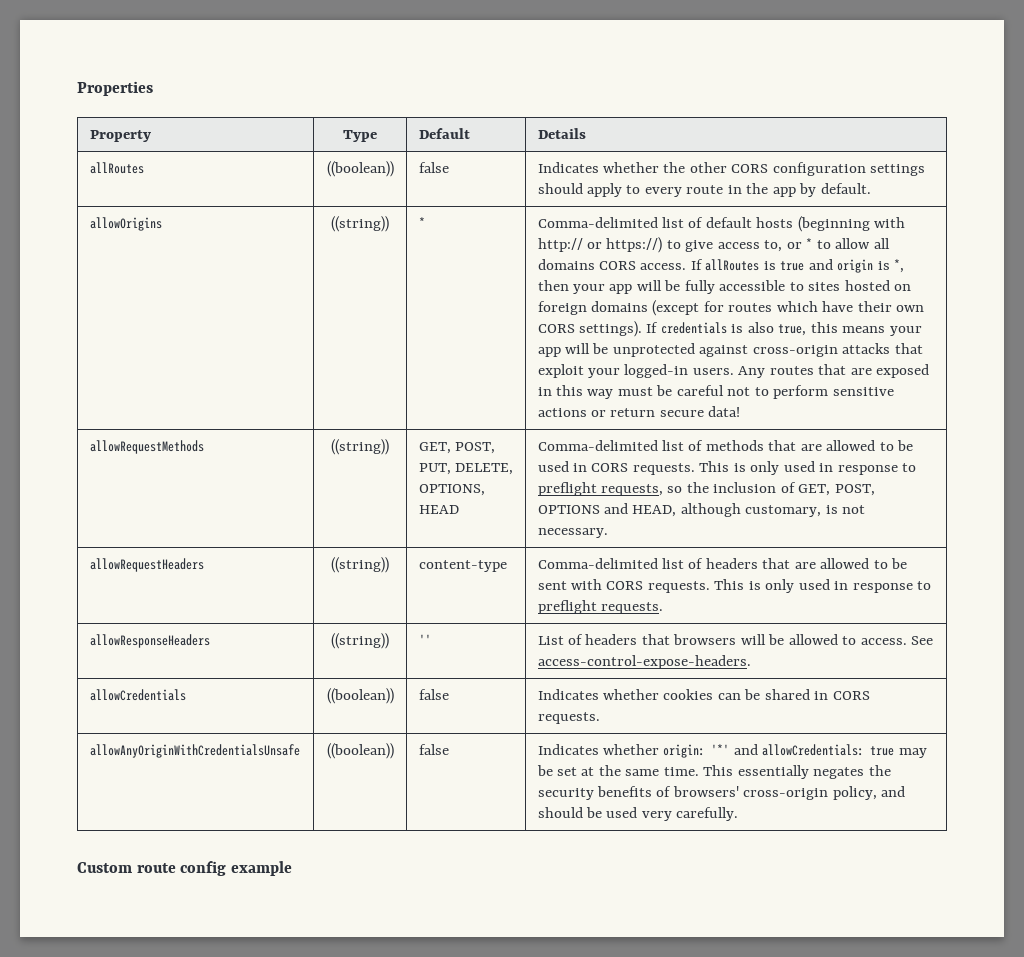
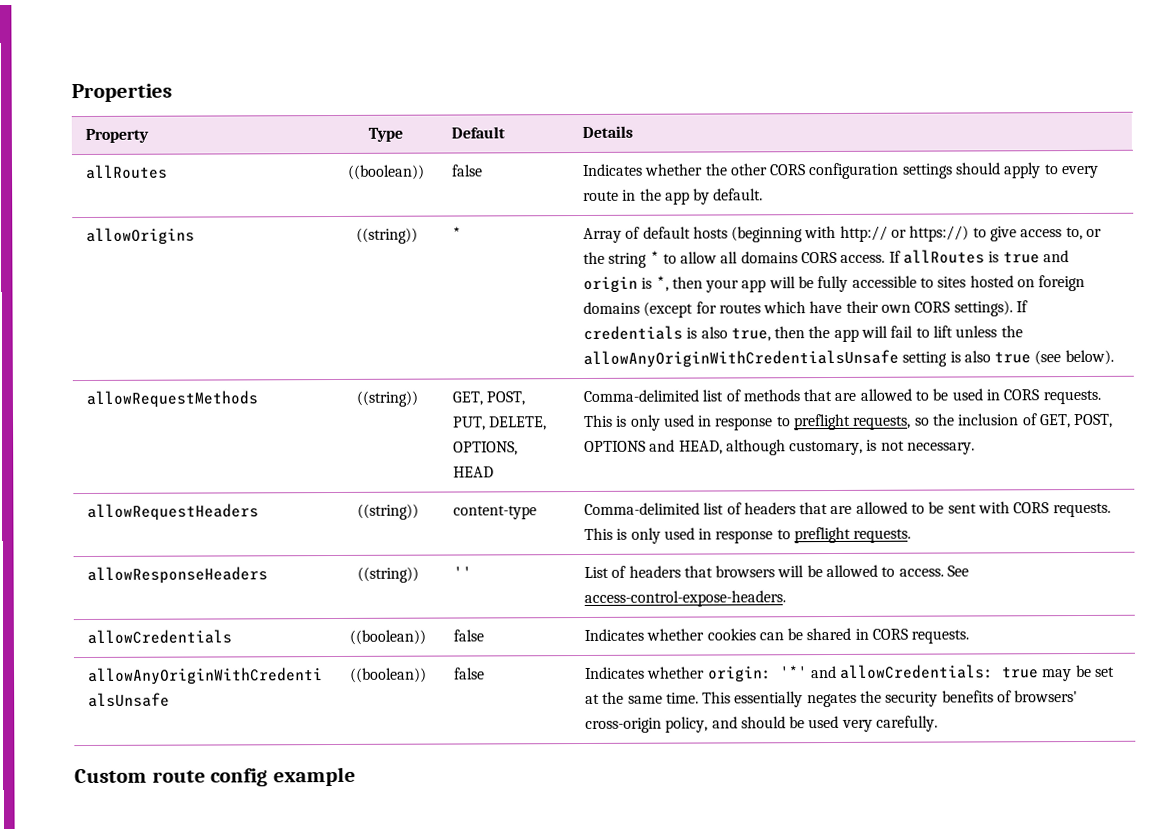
- Comma-delimited list of default hosts (beginning with http:// or https://) to give access to, or * to allow all domains CORS access.
+ Array of default hosts (beginning with http:// or https://) to give access to, or the string * to allow all domains CORS access.
- If credentials is also true, this means your app will be unprotected against cross-origin attacks that exploit your logged-in users. Any routes that are exposed in this way must be careful not to perform sensitive actions or return secure data!
+ If credentials is also true, then the app will fail to lift unless the allowAnyOriginWithCredentialsUnsafe setting is also true (see below).

